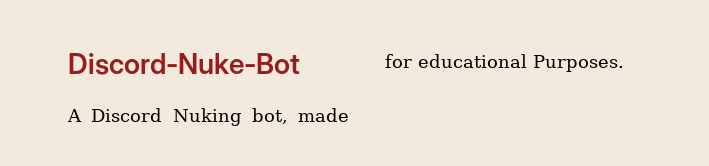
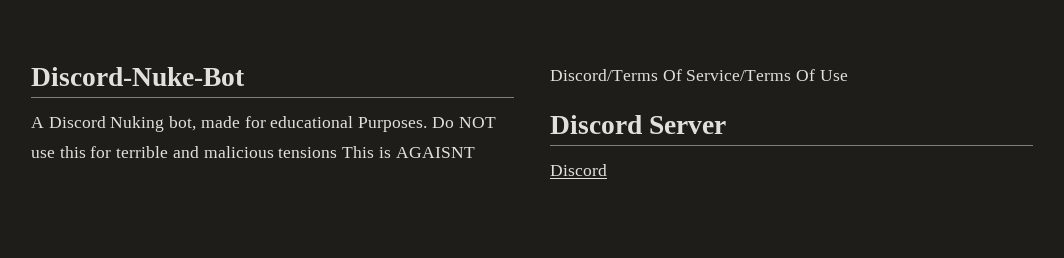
+ Do NOT use this for terrible and malicious tensions This is AGAISNT Discord/Terms Of Service/Terms Of Use
+ Discord Server
+ Discord

